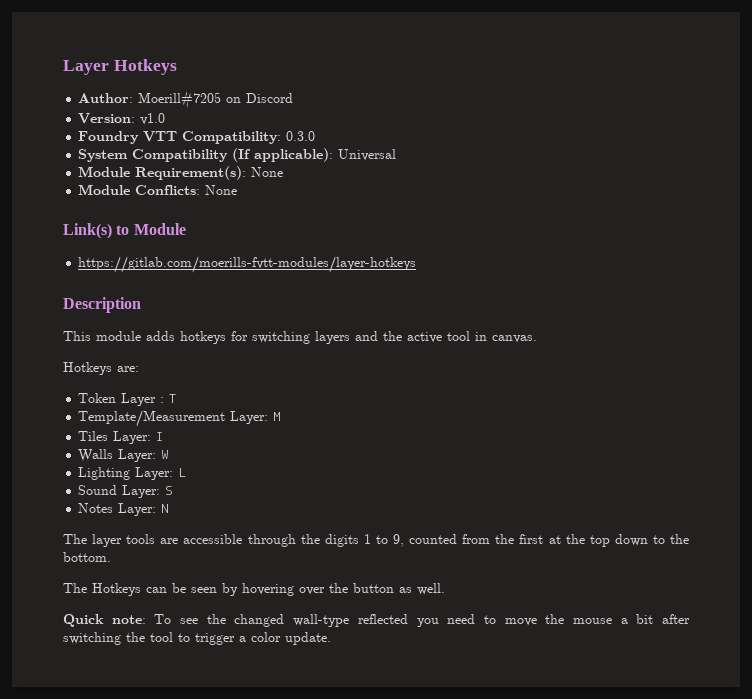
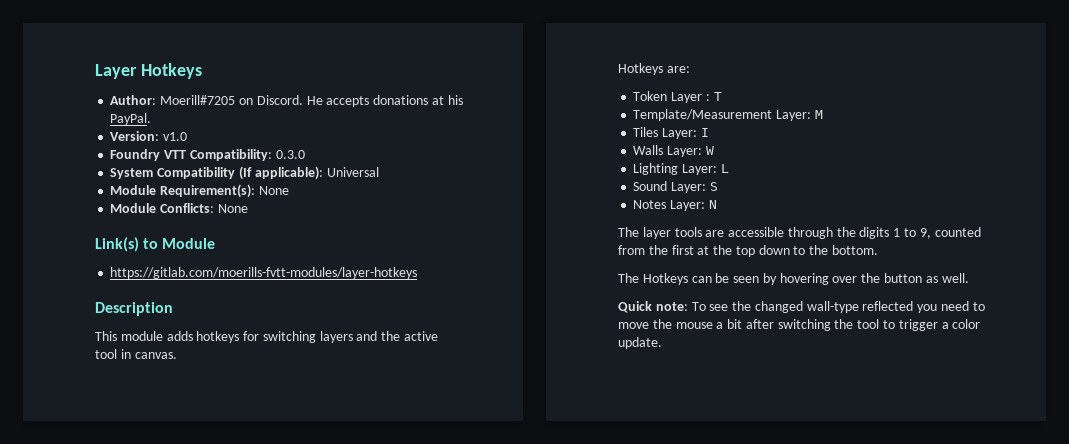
- Author: Moerill#7205 on Discord
+ Author: Moerill#7205 on Discord. He accepts donations at his PayPal.

